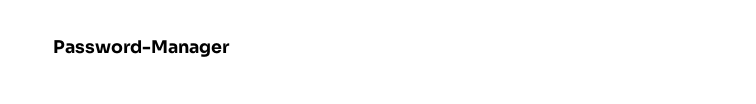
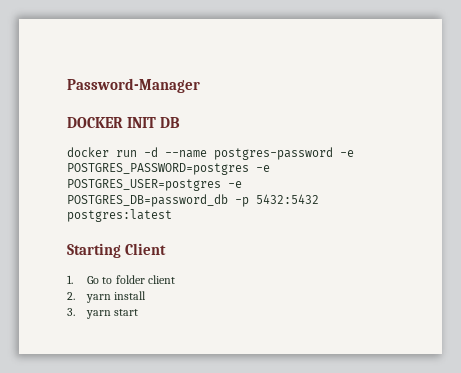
+ DOCKER INIT DB
+ docker run -d --name postgres-password -e POSTGRES_PASSWORD=postgres -e POSTGRES_USER=postgres -e POSTGRES_DB=password_db -p 5432:5432 postgres:latest
+ Starting Client
+ 1. Go to folder client
+ 2. yarn install
+ 3. yarn start

